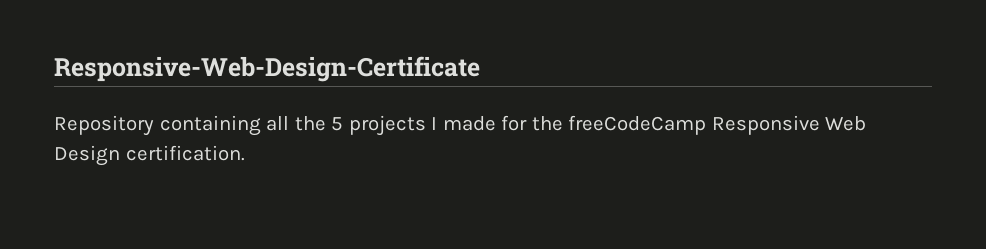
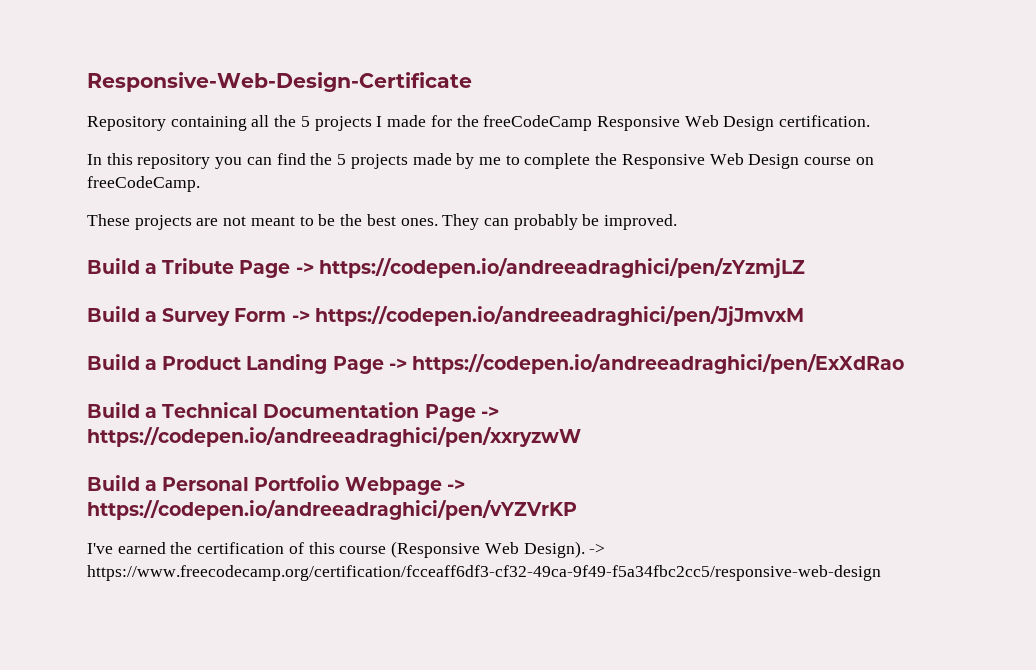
+ In this repository you can find the 5 projects made by me to complete the Responsive Web Design course on freeCodeCamp.
+ These projects are not meant to be the best ones. They can probably be improved.
+ Build a Tribute Page -> https://codepen.io/andreeadraghici/pen/zYzmjLZ
+ Build a Survey Form -> https://codepen.io/andreeadraghici/pen/JjJmvxM
+ Build a Product Landing Page -> https://codepen.io/andreeadraghici/pen/ExXdRao
+ Build a Technical Documentation Page -> https://codepen.io/andreeadraghici/pen/xxryzwW
+ Build a Personal Portfolio Webpage -> https://codepen.io/andreeadraghici/pen/vYZVrKP
+ I've earned the certification of this course (Responsive Web Design). -> https://www.freecodecamp.org/certification/fcceaff6df3-cf32-49ca-9f49-f5a34fbc2cc5/responsive-web-design

